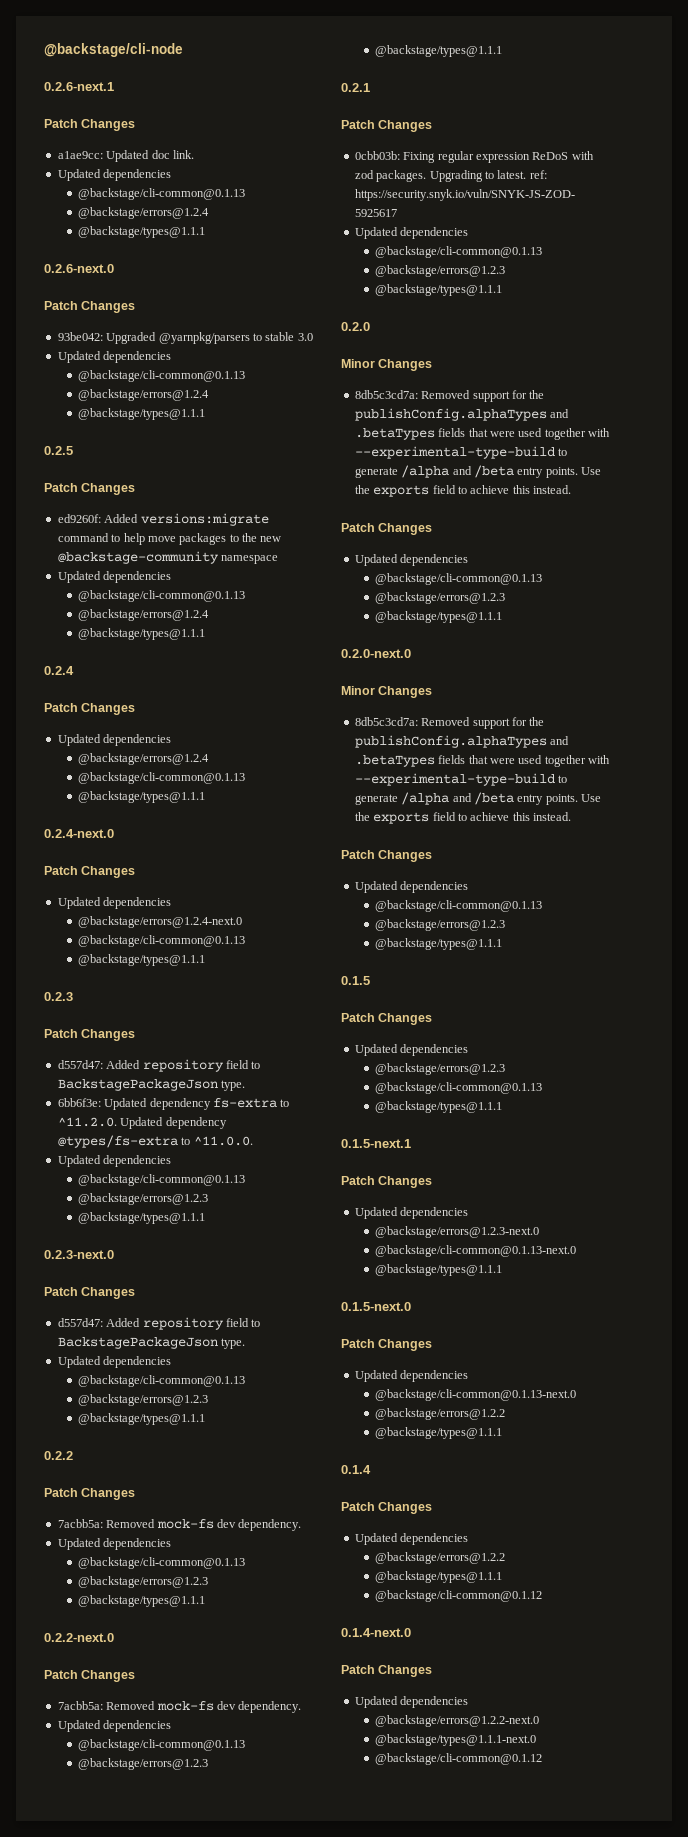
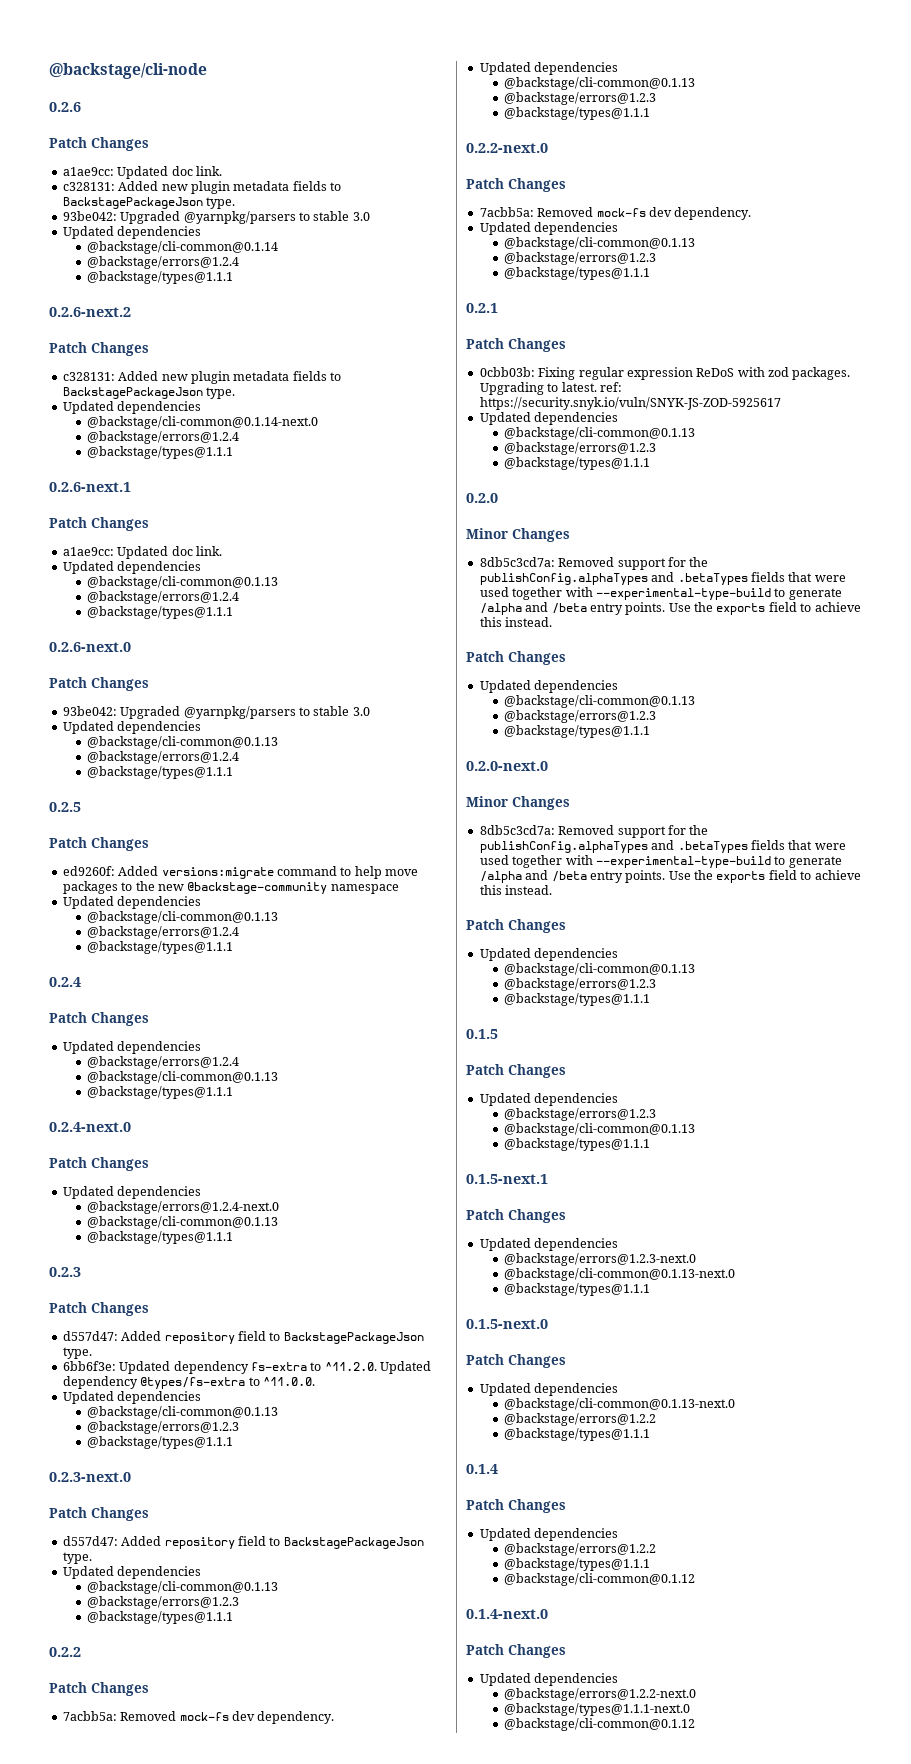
+ 0.2.6
+ Patch Changes
+ a1ae9cc: Updated doc link.
+ c328131: Added new plugin metadata fields to BackstagePackageJson type.
+ 93be042: Upgraded @yarnpkg/parsers to stable 3.0
+ Updated dependencies
+ @backstage/cli-common@0.1.14
+ @backstage/errors@1.2.4
+ @backstage/types@1.1.1
+ 0.2.6-next.2
+ Patch Changes
+ c328131: Added new plugin metadata fields to BackstagePackageJson type.
+ Updated dependencies
+ @backstage/cli-common@0.1.14-next.0
+ @backstage/errors@1.2.4
+ @backstage/types@1.1.1

